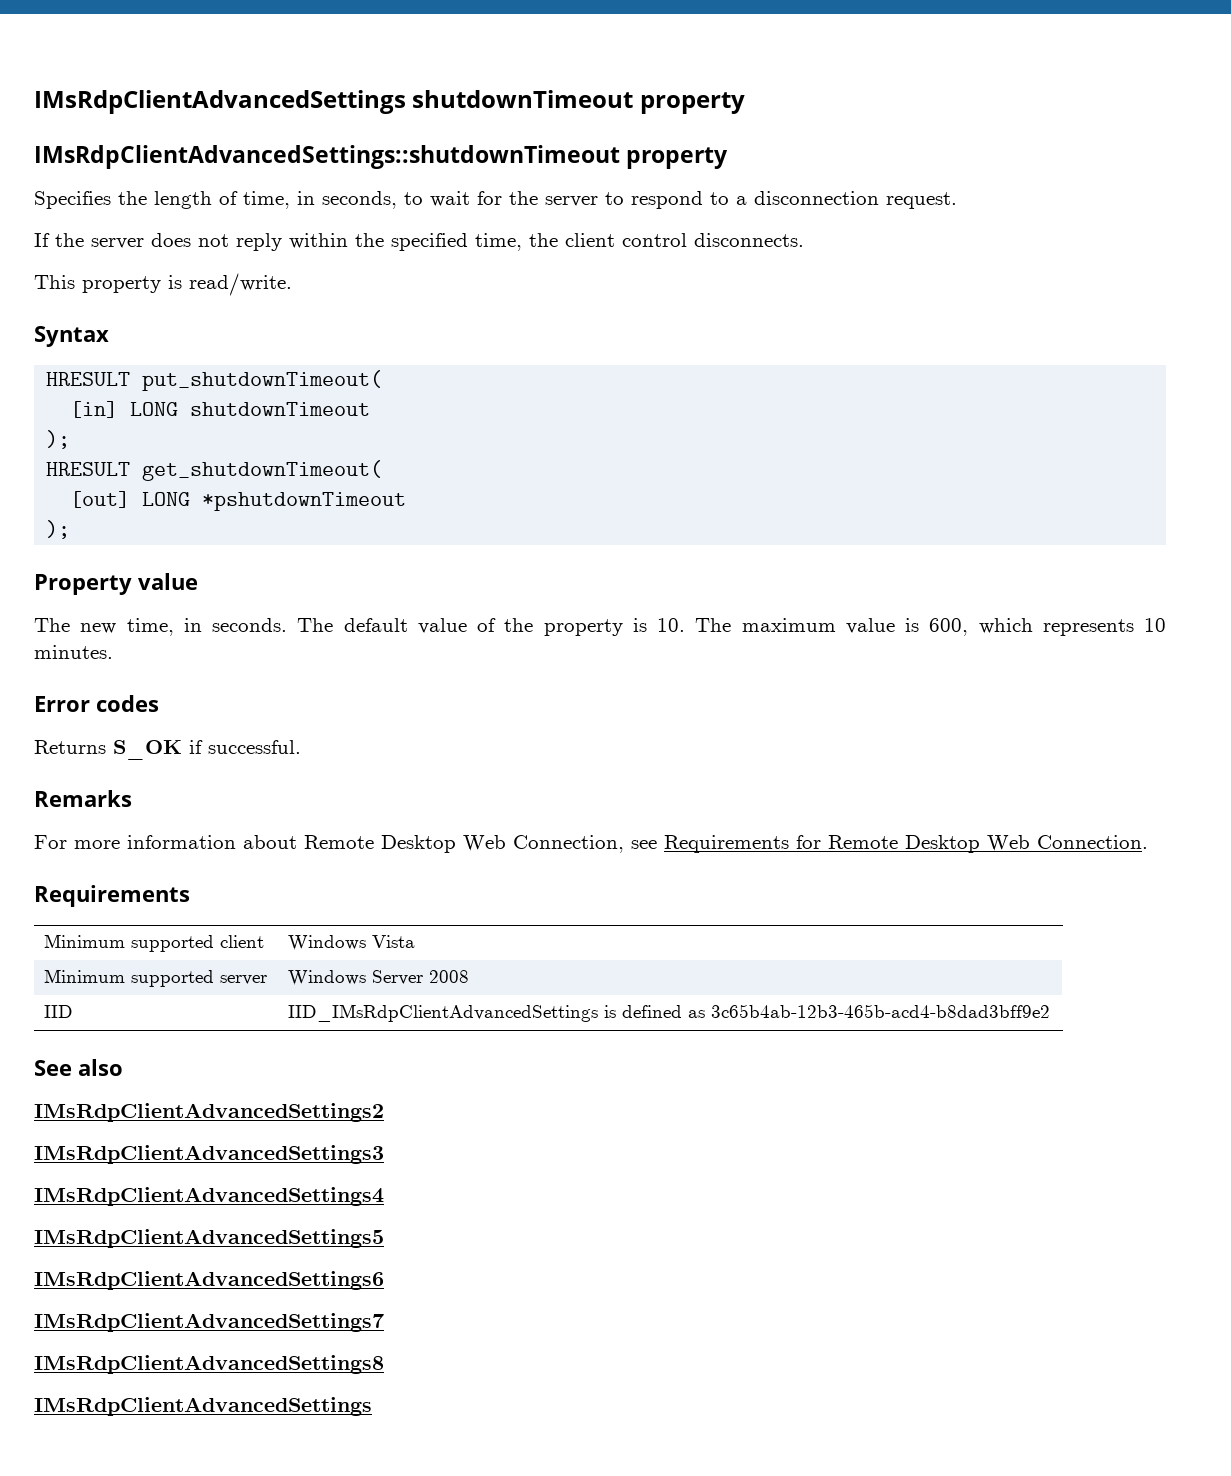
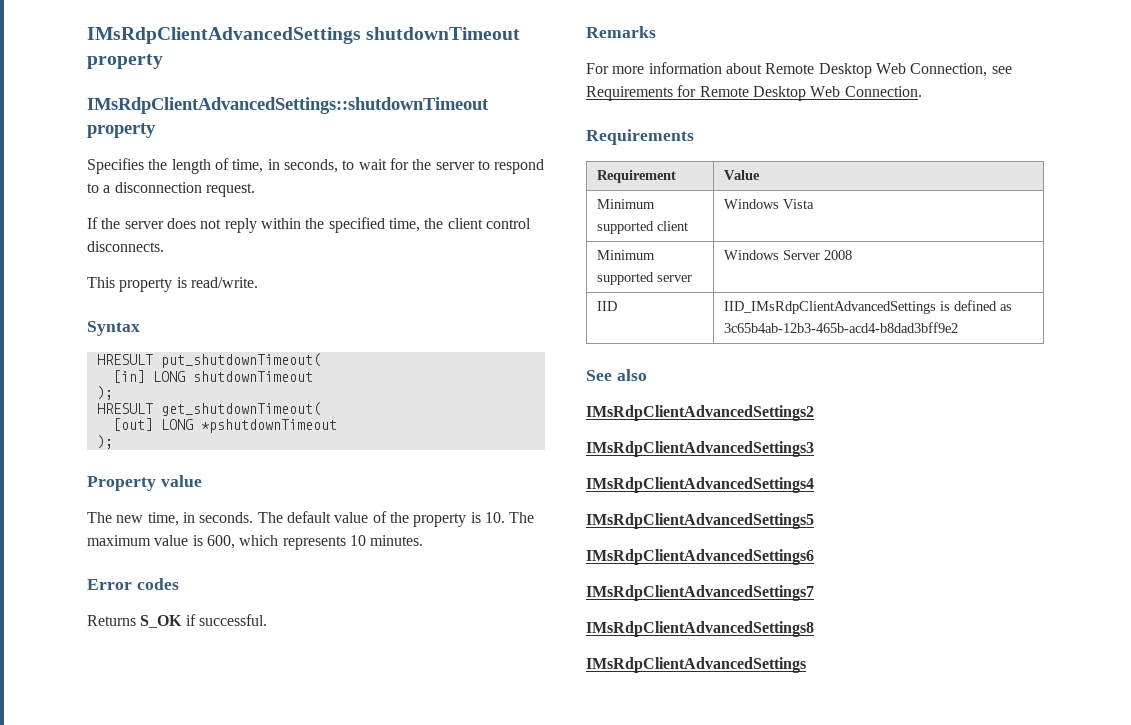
+ Requirement | Value

